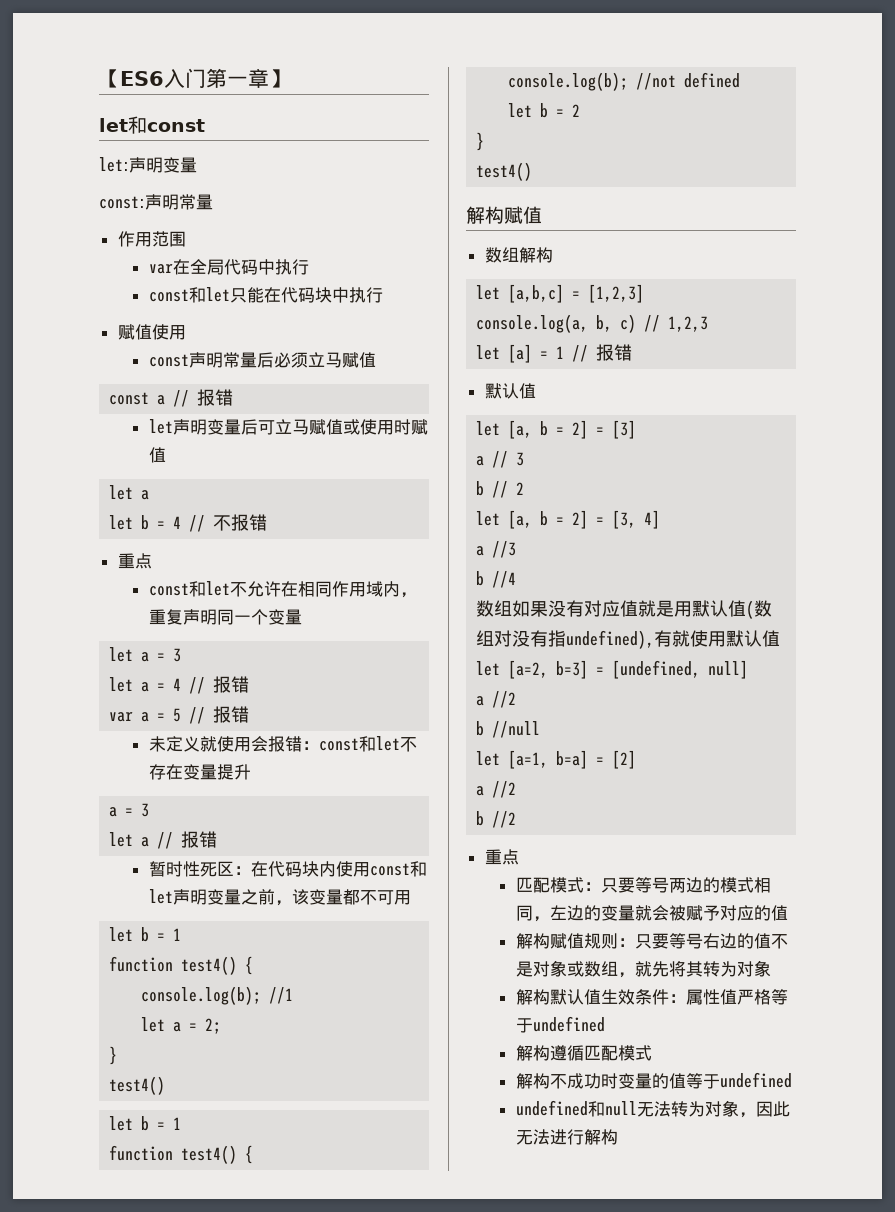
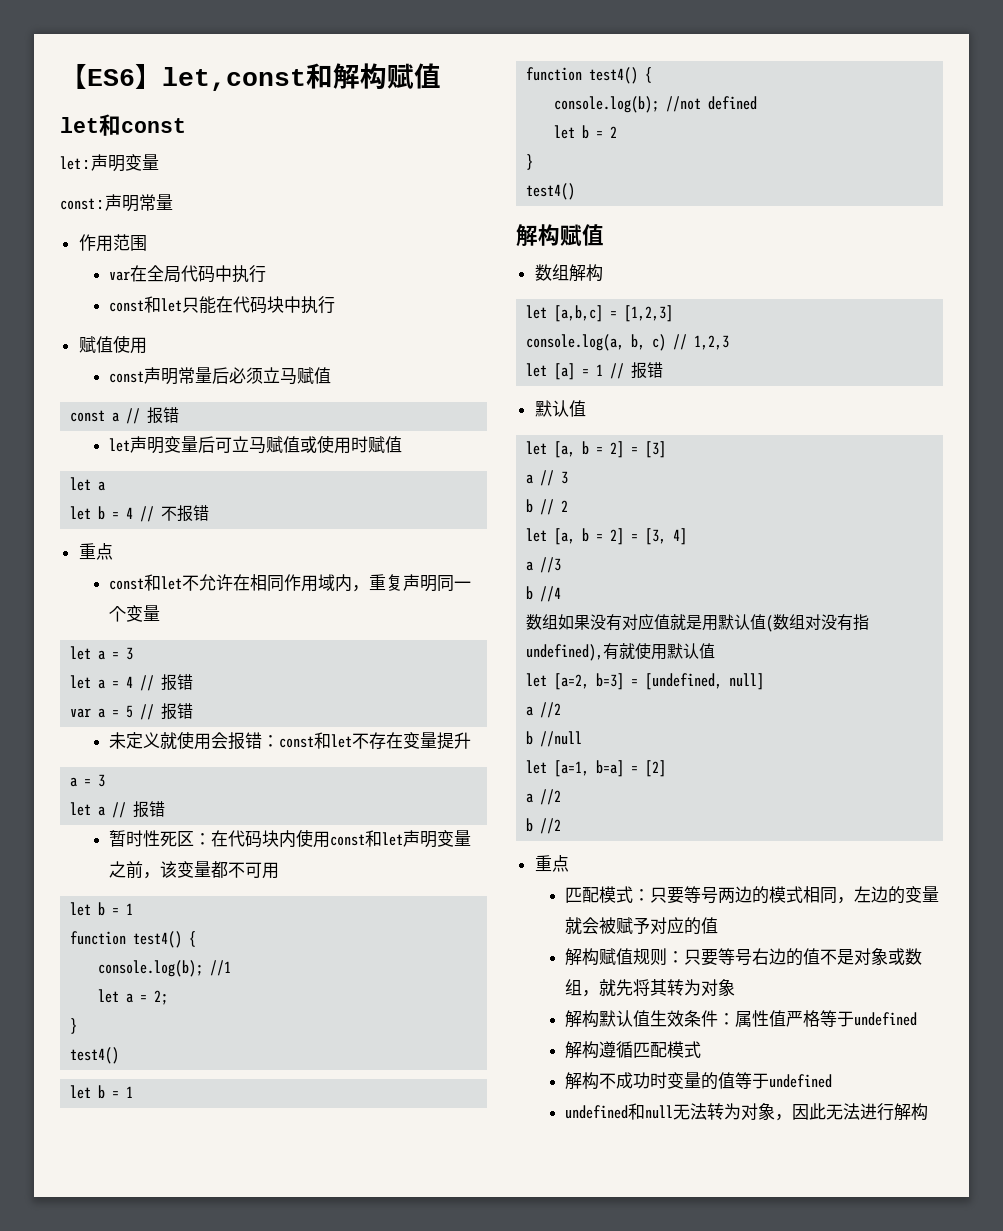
- 【ES6入门第一章】
+ 【ES6】let,const和解构赋值

